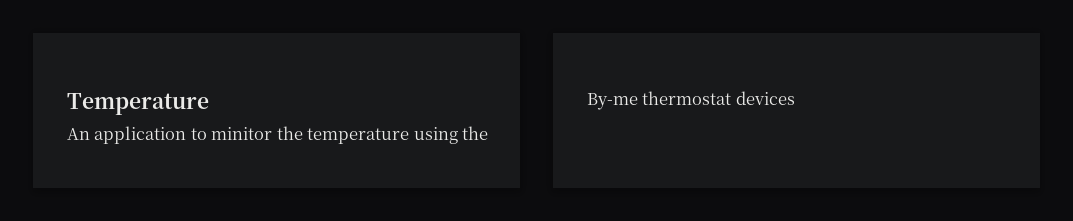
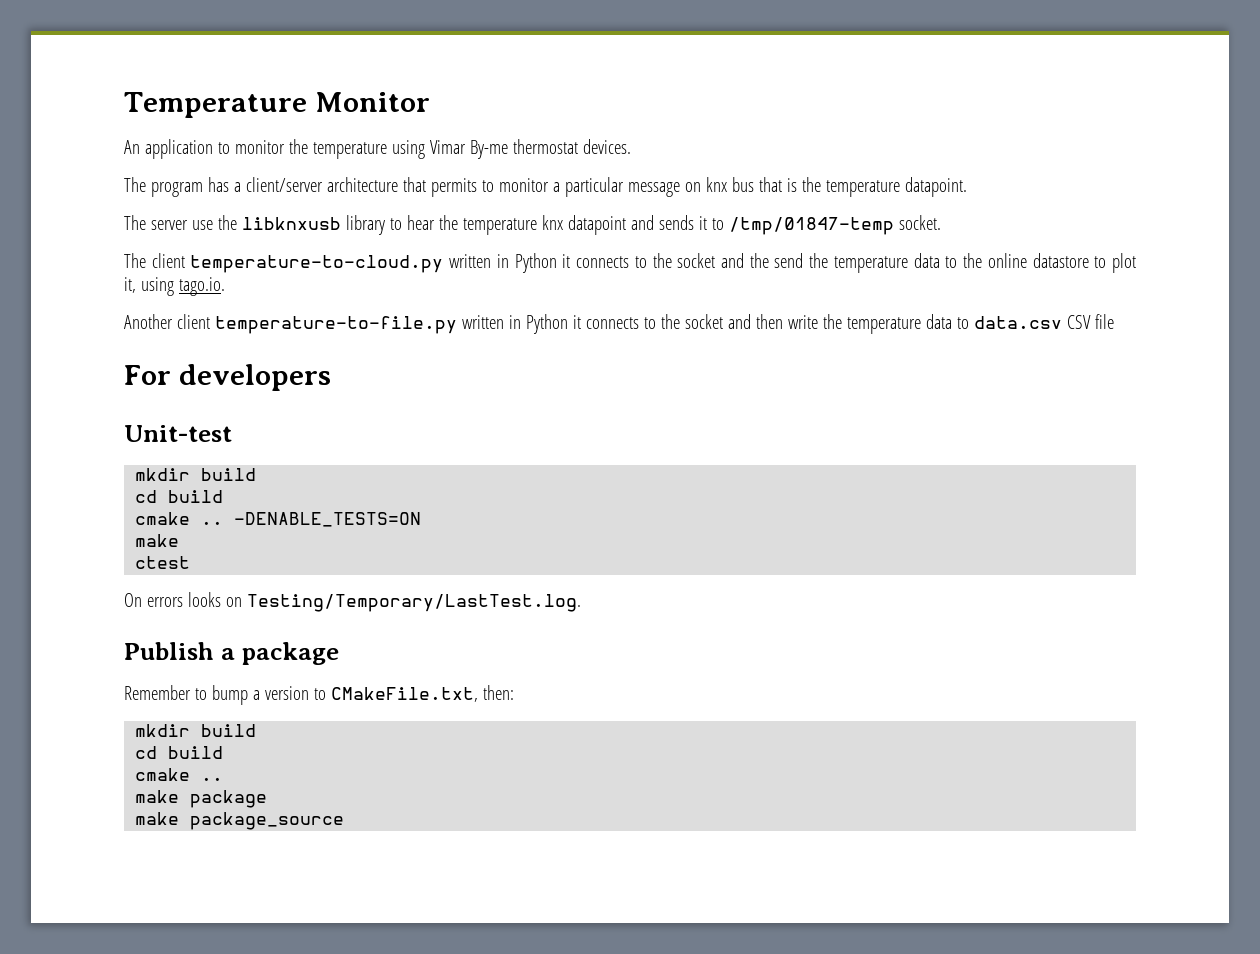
- Temperature
+ Temperature Monitor
- An application to minitor the temperature using the By-me thermostat devices
+ An application to monitor the temperature using Vimar By-me thermostat devices.
+ The program has a client/server architecture that permits to monitor a particular message on knx bus that is the temperature datapoint.
+ The server use the libknxusb library to hear the temperature knx datapoint and sends it to /tmp/01847-temp socket.
+ The client temperature-to-cloud.py written in Python it connects to the socket and the send the temperature data to the online datastore to plot it, using tago.io.
+ Another client temperature-to-file.py written in Python it connects to the socket and then write the temperature data to data.csv CSV file
+ For developers
+ Unit-test
+ mkdir build
+ cd build
+ cmake .. -DENABLE_TESTS=ON
+ make
+ ctest
+ On errors looks on Testing/Temporary/LastTest.log.
+ Publish a package
+ Remember to bump a version to CMakeFile.txt, then:
+ mkdir build
+ cd build
+ cmake ..
+ make package
+ make package_source

